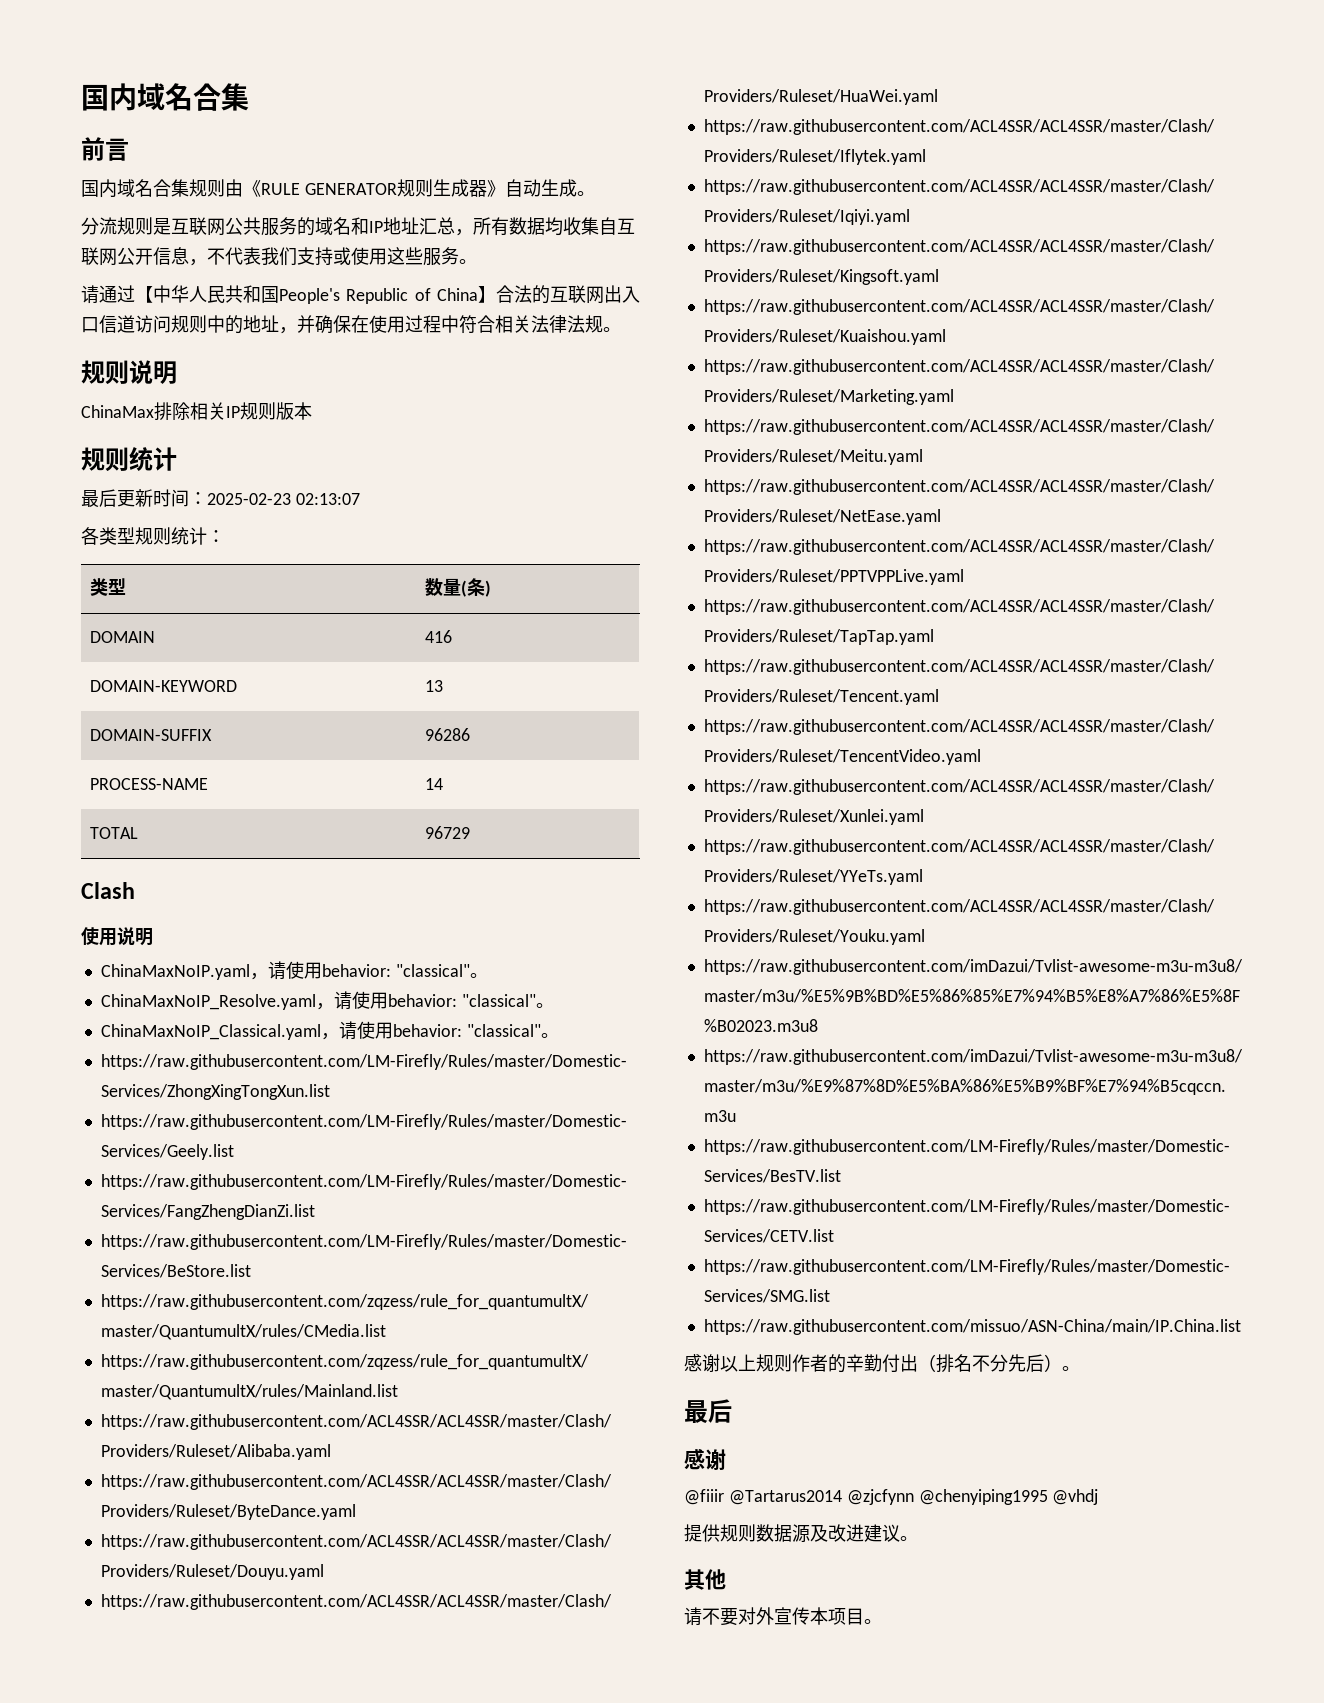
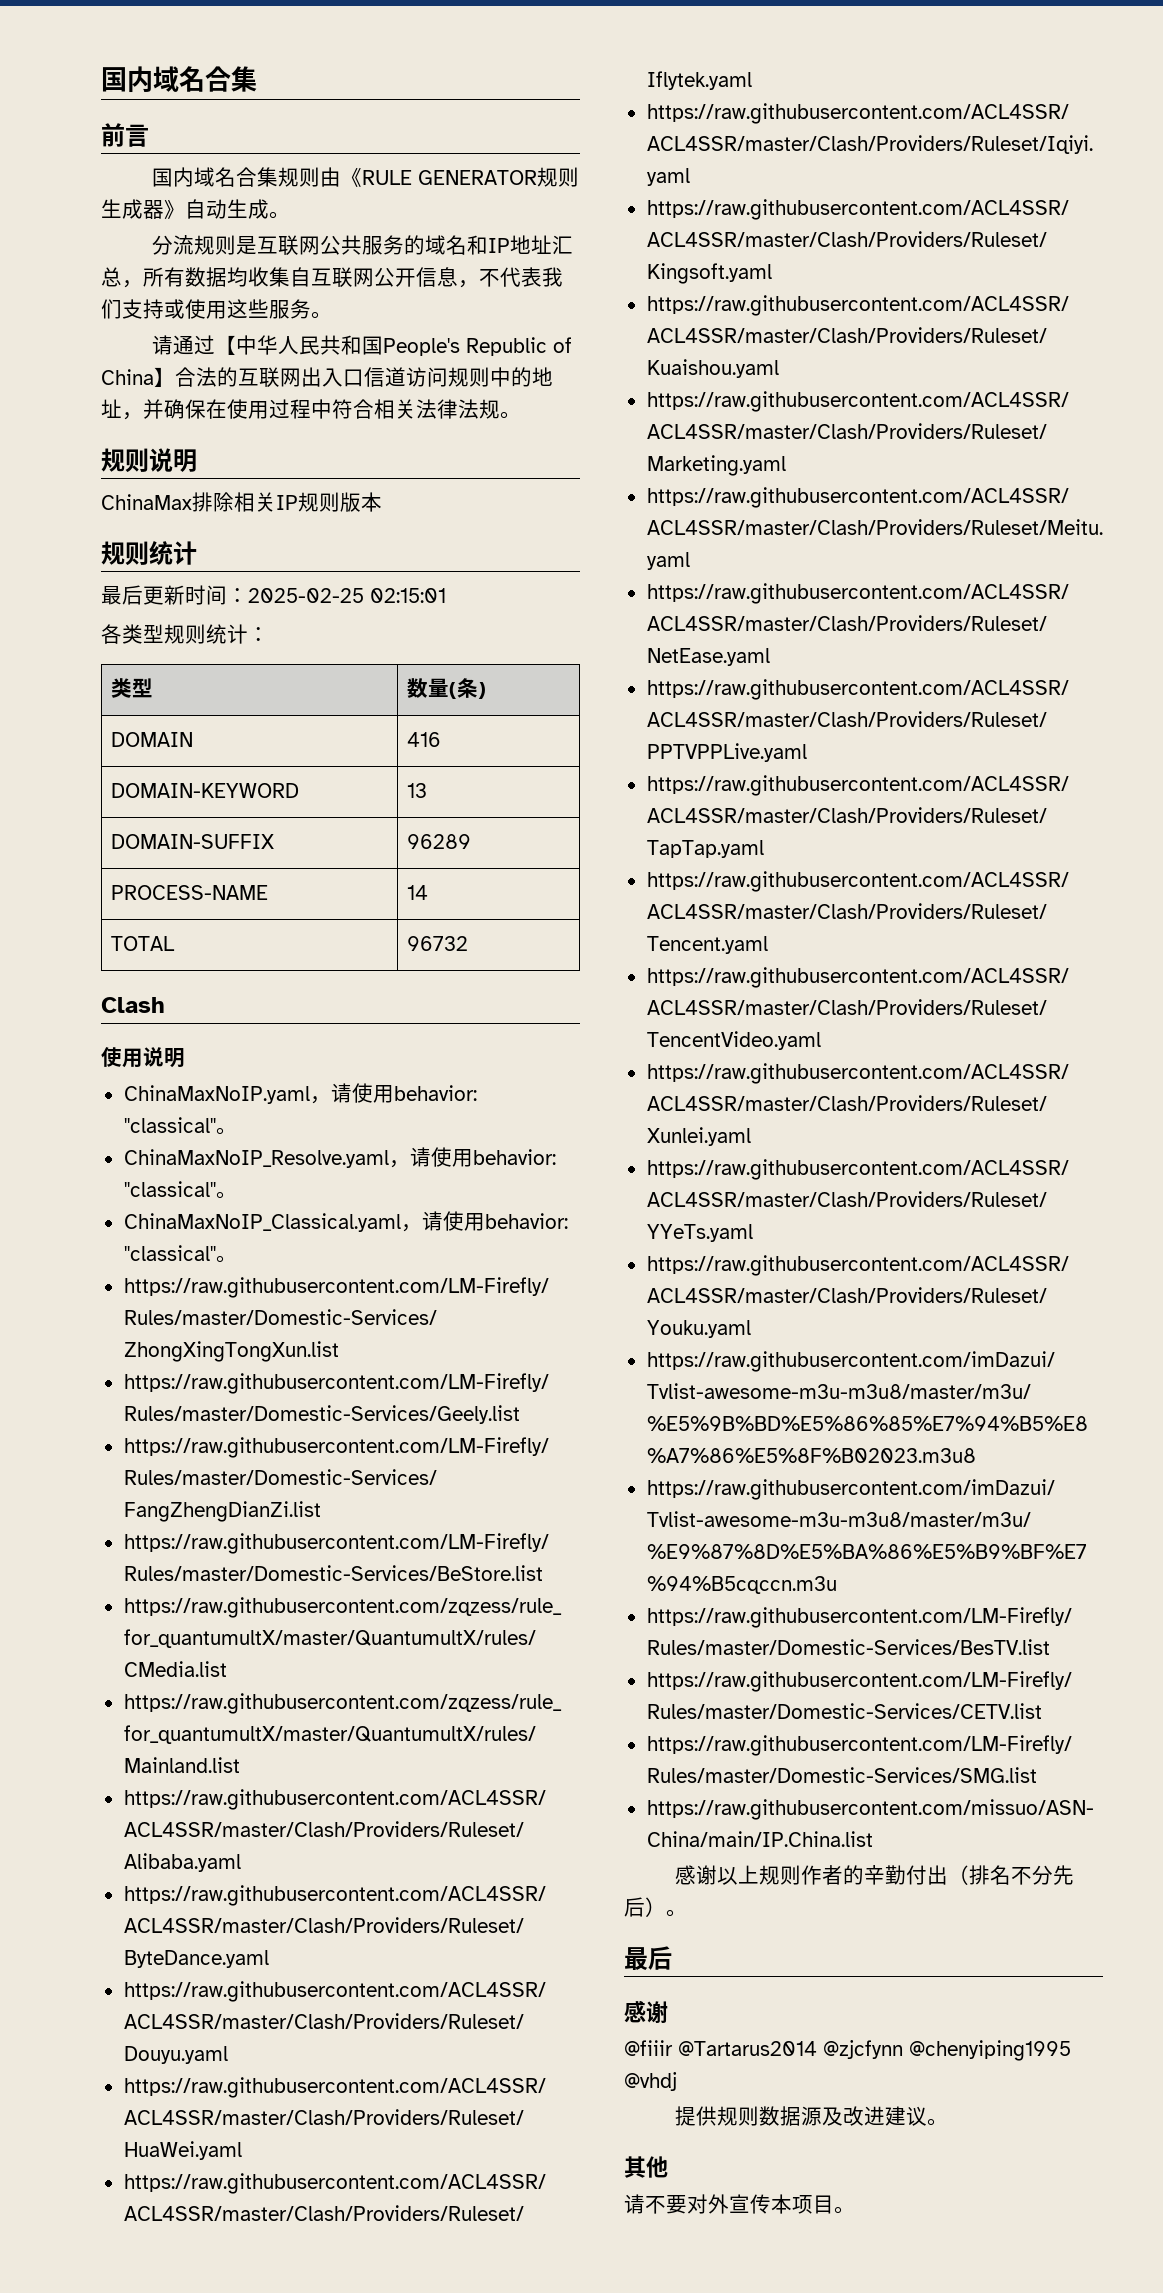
- 最后更新时间：2025-02-23 02:13:07
+ 最后更新时间：2025-02-25 02:15:01
- DOMAIN-SUFFIX | 96286
+ DOMAIN-SUFFIX | 96289
- TOTAL | 96729
+ TOTAL | 96732

